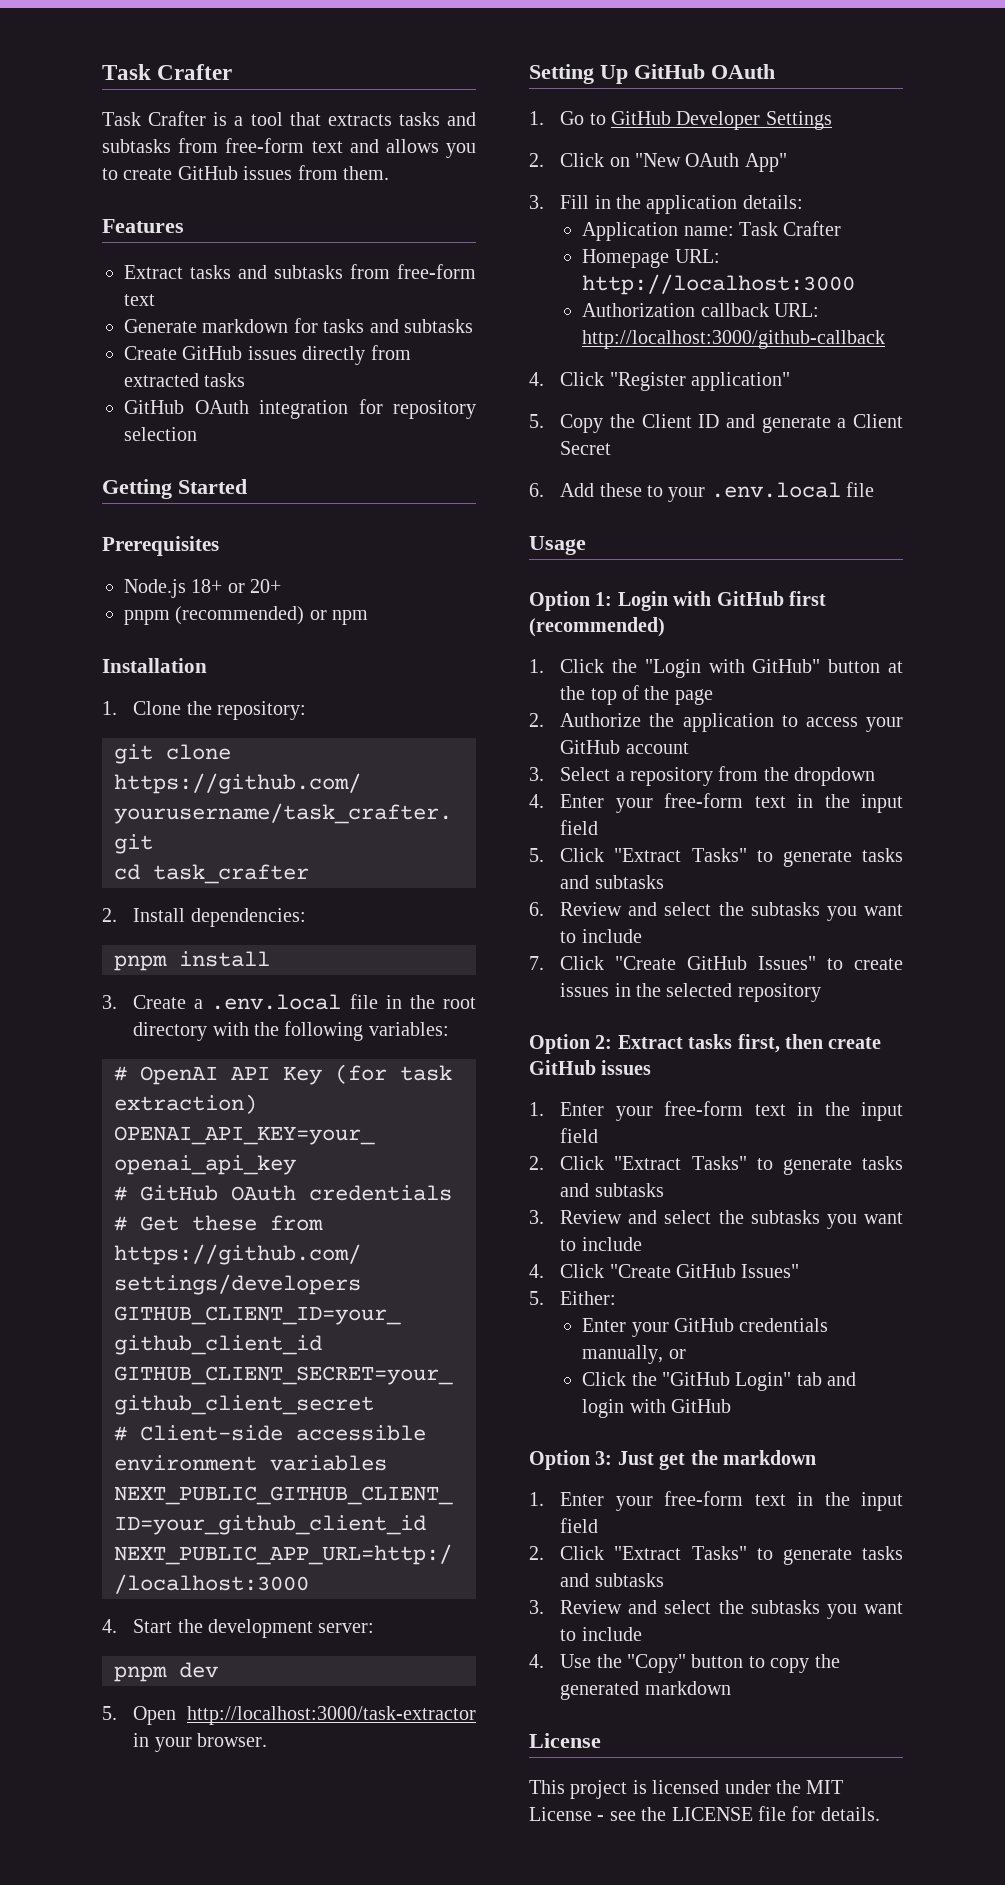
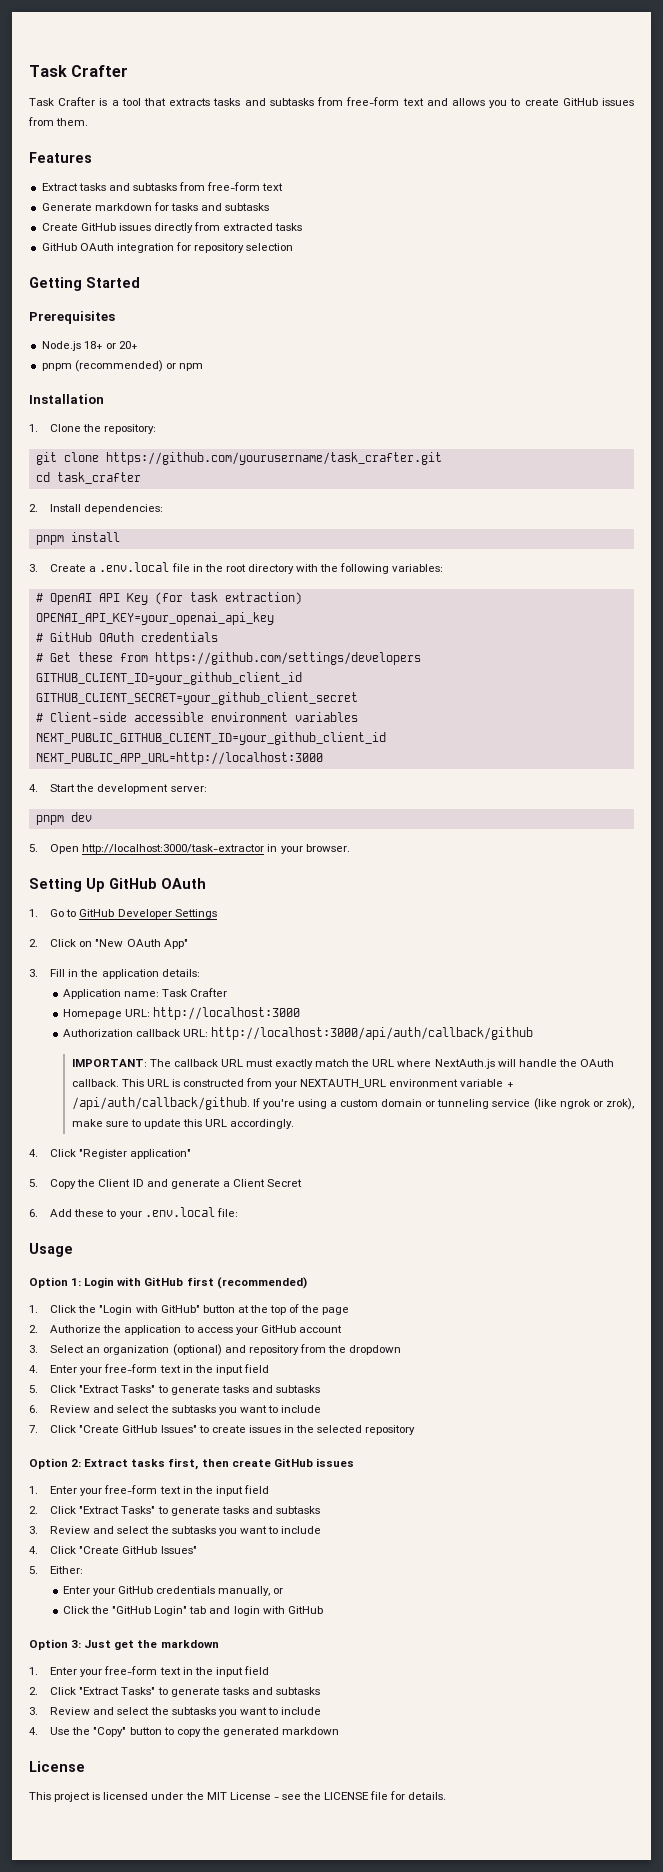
- Authorization callback URL: http://localhost:3000/github-callback
+ Authorization callback URL: http://localhost:3000/api/auth/callback/github
+ IMPORTANT: The callback URL must exactly match the URL where NextAuth.js will handle the OAuth callback. This URL is constructed from your NEXTAUTH_URL environment variable + /api/auth/callback/github. If you're using a custom domain or tunneling service (like ngrok or zrok), make sure to update this URL accordingly.
- 6. Add these to your .env.local file
+ 6. Add these to your .env.local file:
- 3. Select a repository from the dropdown
+ 3. Select an organization (optional) and repository from the dropdown

